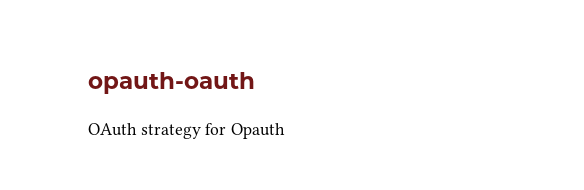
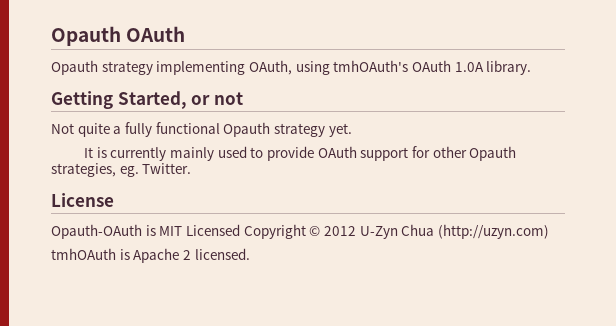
- opauth-oauth
- OAuth strategy for Opauth
+ Opauth OAuth
+ Opauth strategy implementing OAuth, using tmhOAuth's OAuth 1.0A library.
+ Getting Started, or not
+ Not quite a fully functional Opauth strategy yet.
+ It is currently mainly used to provide OAuth support for other Opauth strategies, eg. Twitter.
+ License
+ Opauth-OAuth is MIT Licensed Copyright © 2012 U-Zyn Chua (http://uzyn.com)
+ tmhOAuth is Apache 2 licensed.

